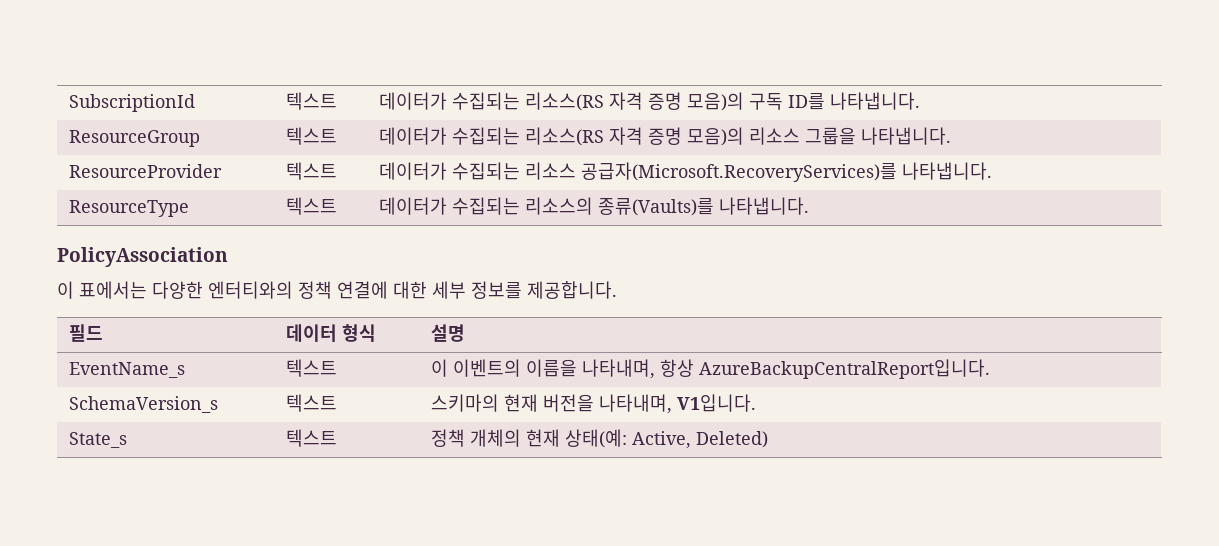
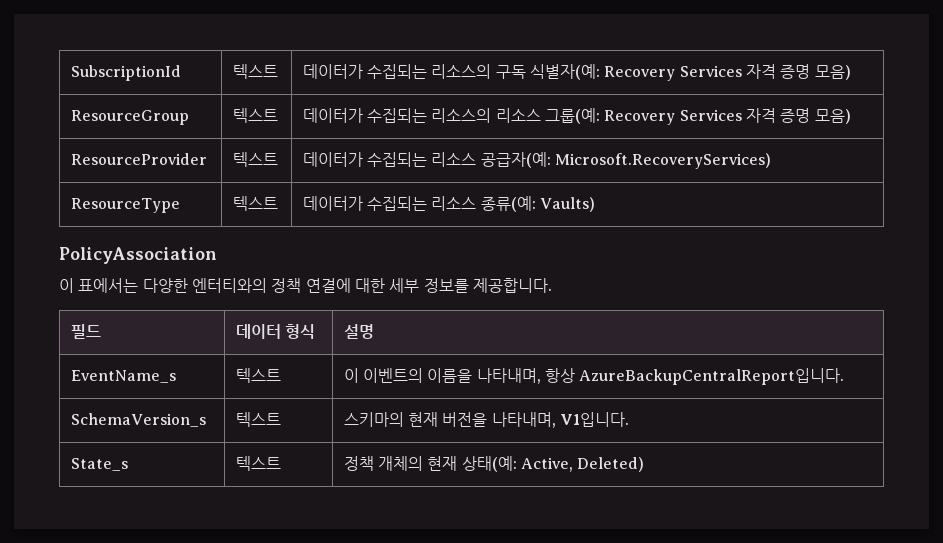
- SubscriptionId | 텍스트 | 데이터가 수집되는 리소스(RS 자격 증명 모음)의 구독 ID를 나타냅니다.
- ResourceGroup | 텍스트 | 데이터가 수집되는 리소스(RS 자격 증명 모음)의 리소스 그룹을 나타냅니다.
+ SubscriptionId | 텍스트 | 데이터가 수집되는 리소스의 구독 식별자(예: Recovery Services 자격 증명 모음)
+ ResourceGroup | 텍스트 | 데이터가 수집되는 리소스의 리소스 그룹(예: Recovery Services 자격 증명 모음)
- ResourceProvider | 텍스트 | 데이터가 수집되는 리소스 공급자(Microsoft.RecoveryServices)를 나타냅니다.
+ ResourceProvider | 텍스트 | 데이터가 수집되는 리소스 공급자(예: Microsoft.RecoveryServices)
- ResourceType | 텍스트 | 데이터가 수집되는 리소스의 종류(Vaults)를 나타냅니다.
+ ResourceType | 텍스트 | 데이터가 수집되는 리소스 종류(예: Vaults)

